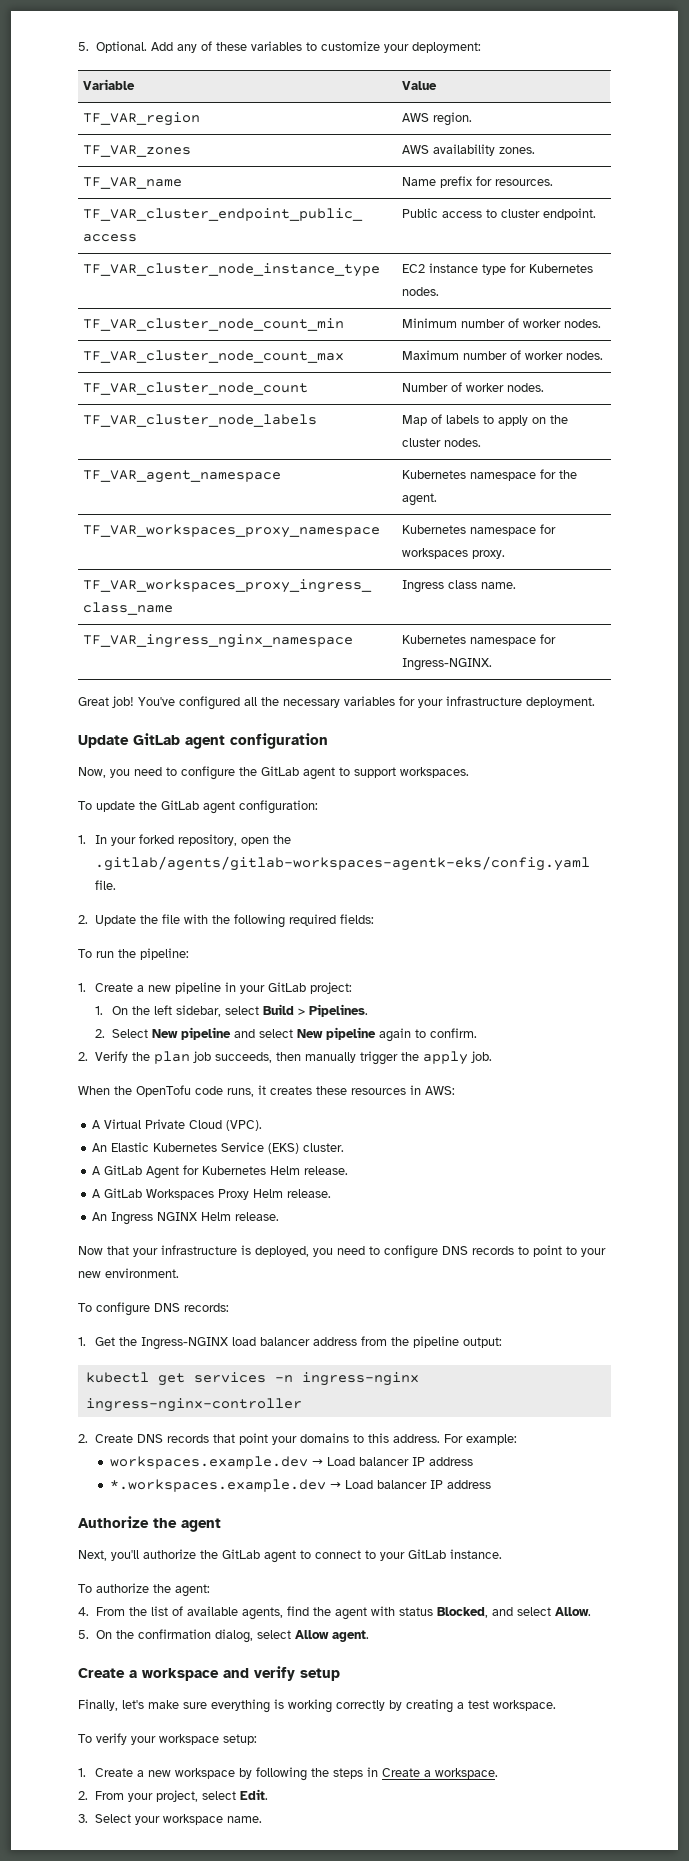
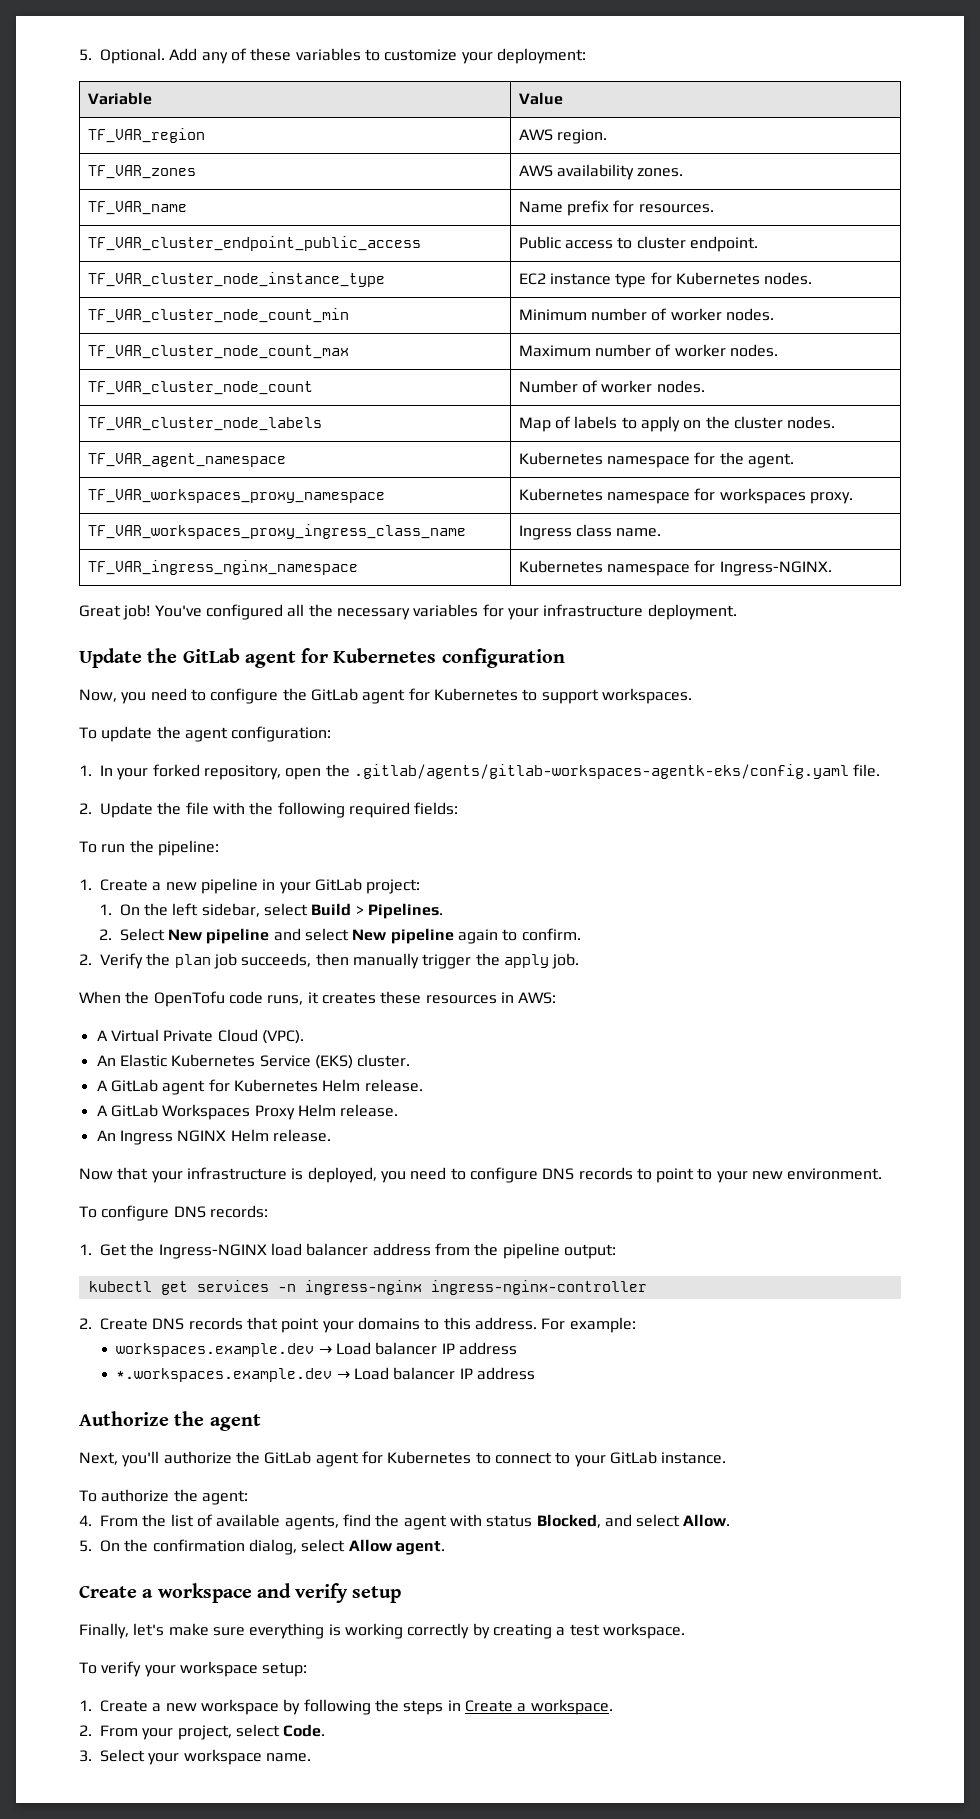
- Update GitLab agent configuration
+ Update the GitLab agent for Kubernetes configuration
- Now, you need to configure the GitLab agent to support workspaces.
+ Now, you need to configure the GitLab agent for Kubernetes to support workspaces.
- To update the GitLab agent configuration:
+ To update the agent configuration:
- A GitLab Agent for Kubernetes Helm release.
+ A GitLab agent for Kubernetes Helm release.
- Next, you'll authorize the GitLab agent to connect to your GitLab instance.
+ Next, you'll authorize the GitLab agent for Kubernetes to connect to your GitLab instance.
- 2. From your project, select Edit.
+ 2. From your project, select Code.

